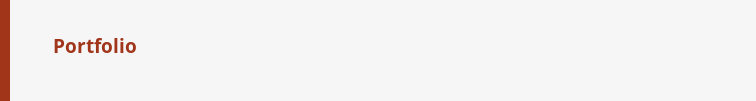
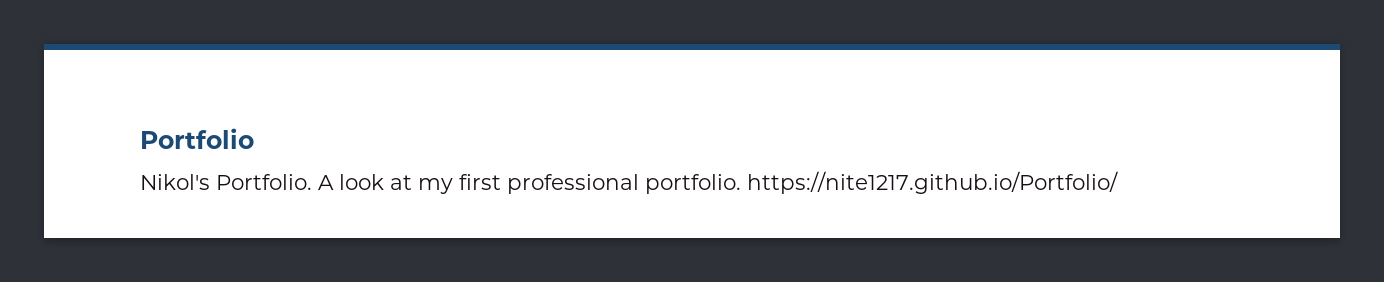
+ Nikol's Portfolio. A look at my first professional portfolio. https://nite1217.github.io/Portfolio/

